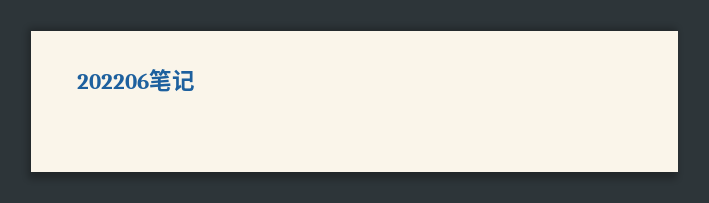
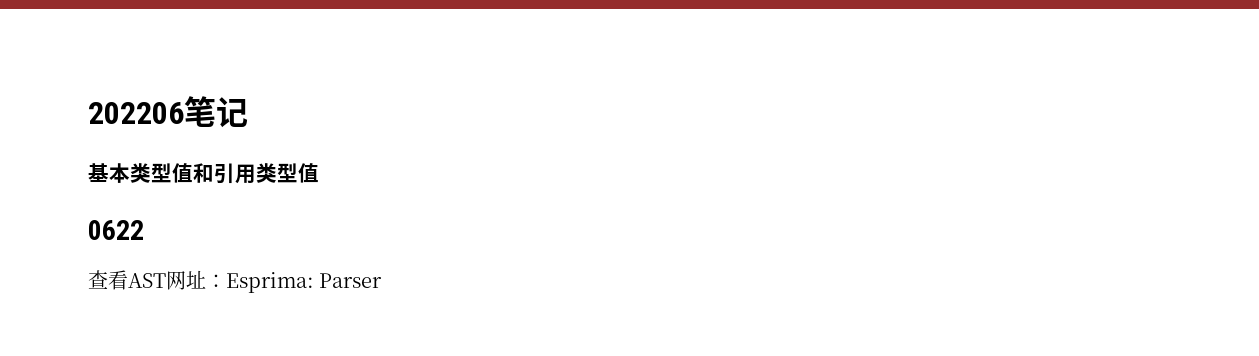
+ 基本类型值和引用类型值
+ 0622
+ 查看AST网址：Esprima: Parser

